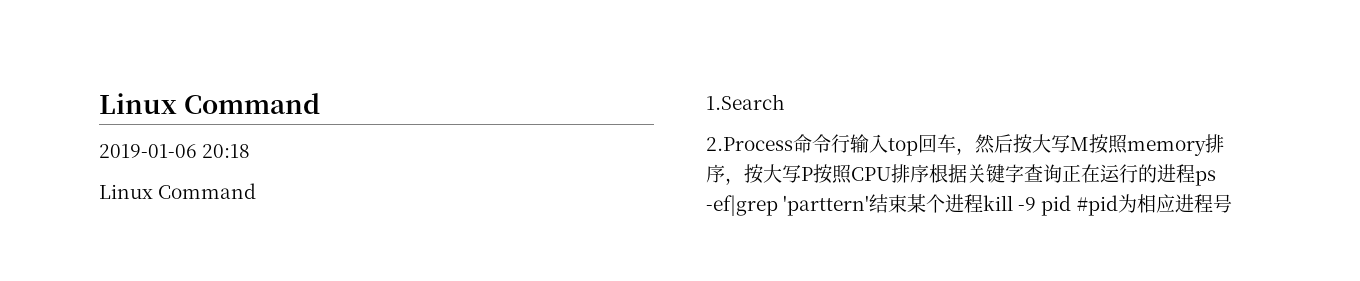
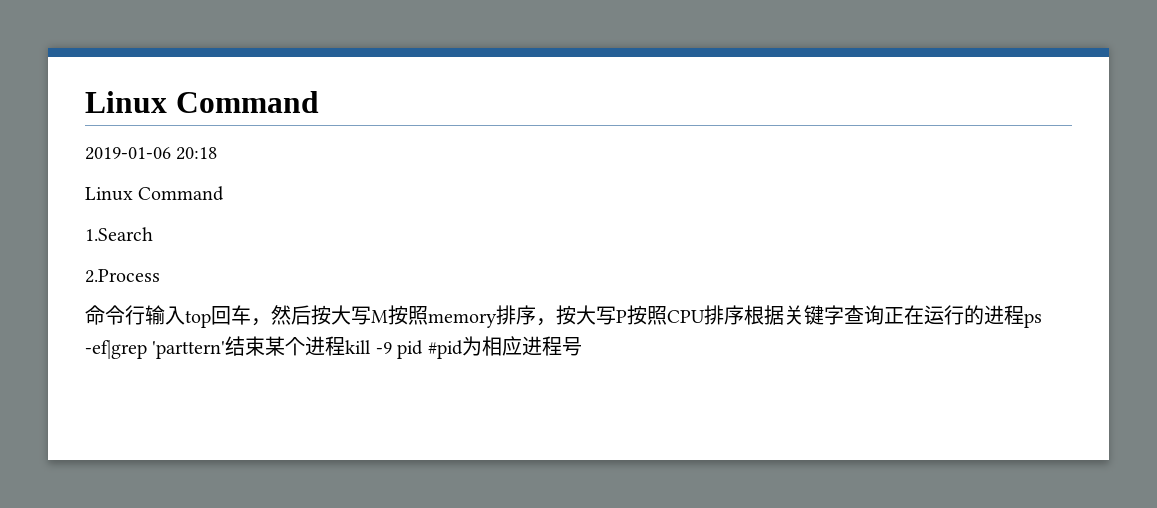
- 2.Process命令行输入top回车，然后按大写M按照memory排序，按大写P按照CPU排序根据关键字查询正在运行的进程ps -ef|grep 'parttern'结束某个进程kill -9 pid #pid为相应进程号
+ 2.Process
+ 命令行输入top回车，然后按大写M按照memory排序，按大写P按照CPU排序根据关键字查询正在运行的进程ps -ef|grep 'parttern'结束某个进程kill -9 pid #pid为相应进程号

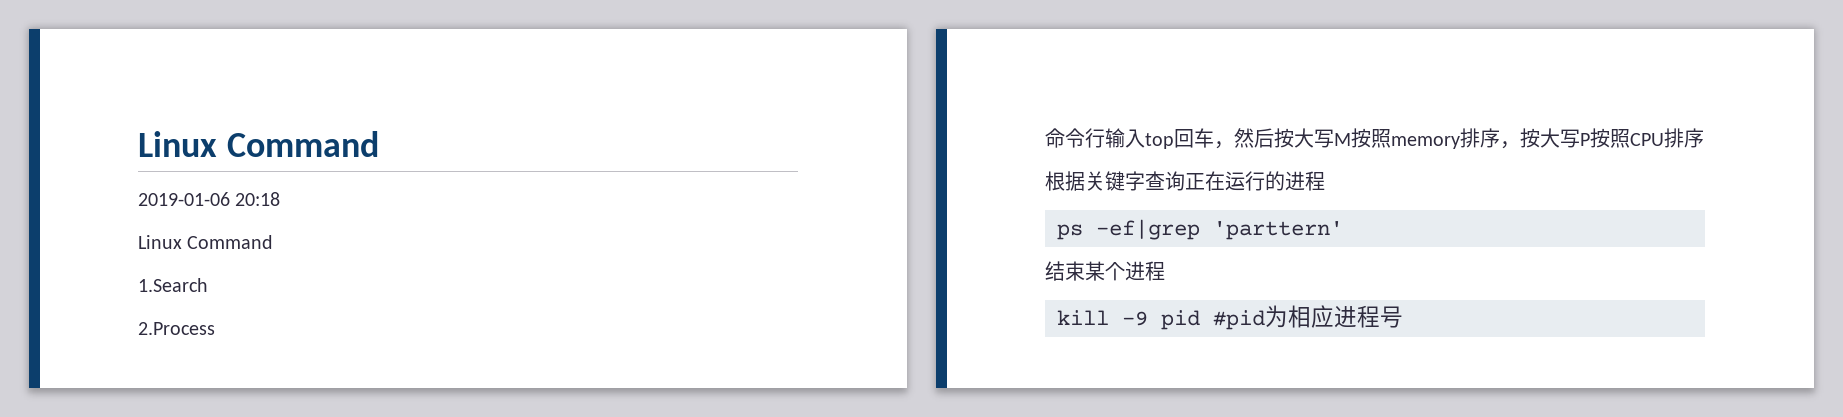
- 命令行输入top回车，然后按大写M按照memory排序，按大写P按照CPU排序根据关键字查询正在运行的进程ps -ef|grep 'parttern'结束某个进程kill -9 pid #pid为相应进程号
+ 命令行输入top回车，然后按大写M按照memory排序，按大写P按照CPU排序
+ 根据关键字查询正在运行的进程
+ ps -ef|grep 'parttern'
+ 结束某个进程
+ kill -9 pid #pid为相应进程号

